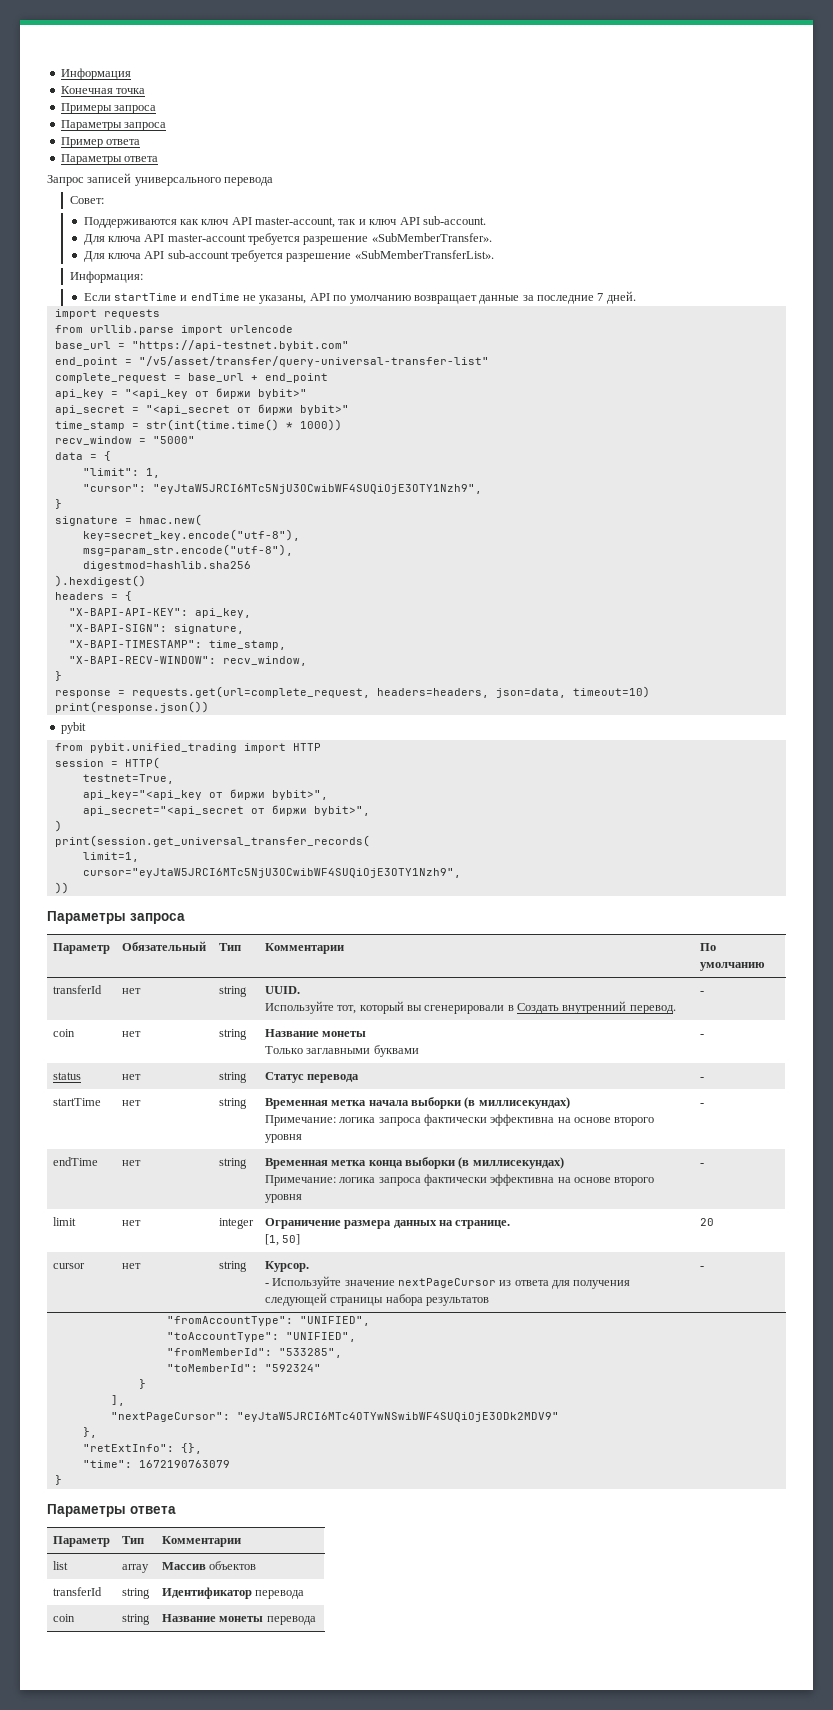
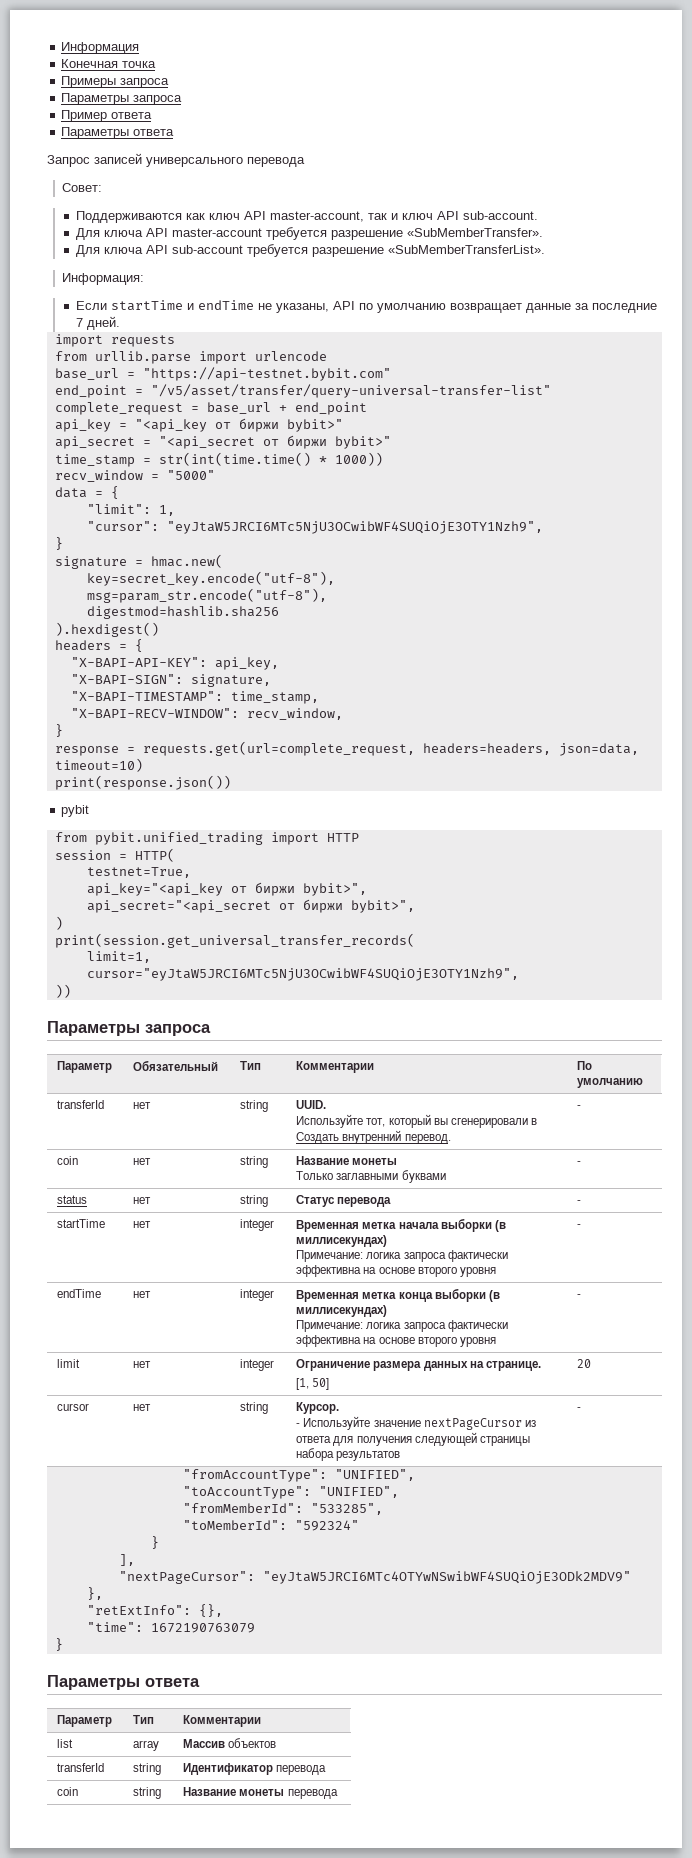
- startTime | нет | string | Временная метка начала выборки (в миллисекундах)
+ startTime | нет | integer | Временная метка начала выборки (в миллисекундах)
- endTime | нет | string | Временная метка конца выборки (в миллисекундах)
+ endTime | нет | integer | Временная метка конца выборки (в миллисекундах)

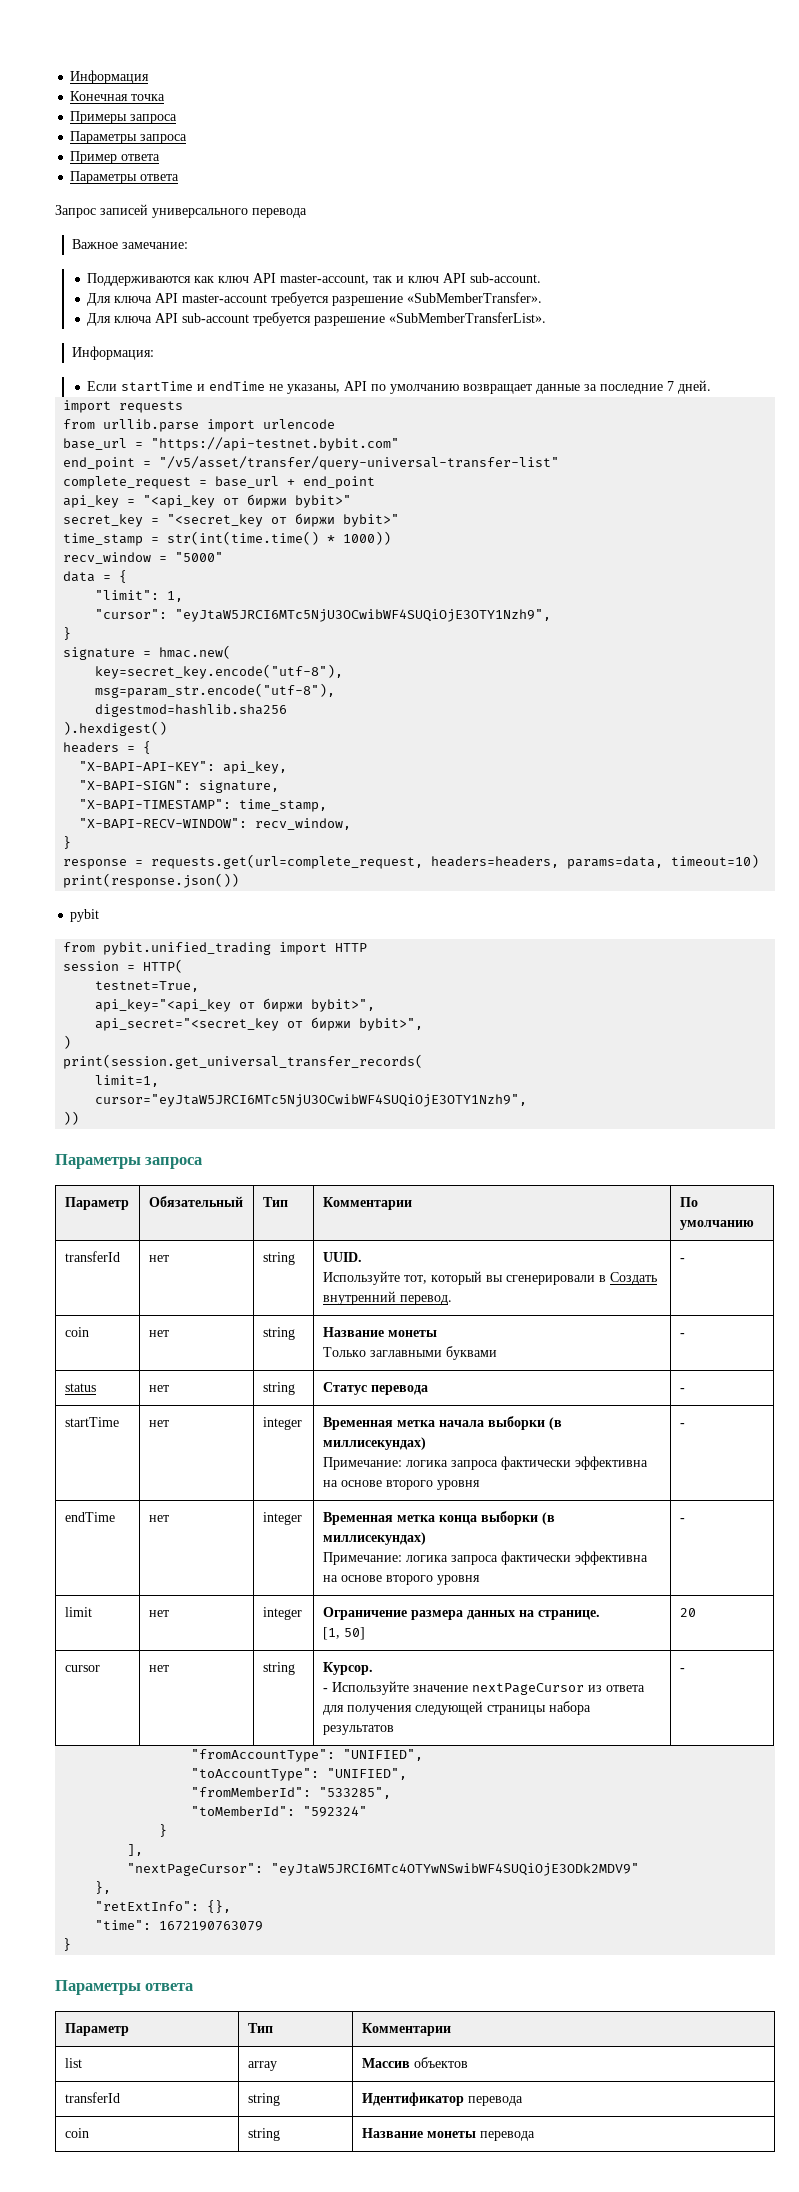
- Совет:
+ Важное замечание:
- api_secret = "<api_secret от биржи bybit>"
+ secret_key = "<secret_key от биржи bybit>"
- response = requests.get(url=complete_request, headers=headers, json=data, timeout=10)
+ response = requests.get(url=complete_request, headers=headers, params=data, timeout=10)
- api_secret="<api_secret от биржи bybit>",
+ api_secret="<secret_key от биржи bybit>",

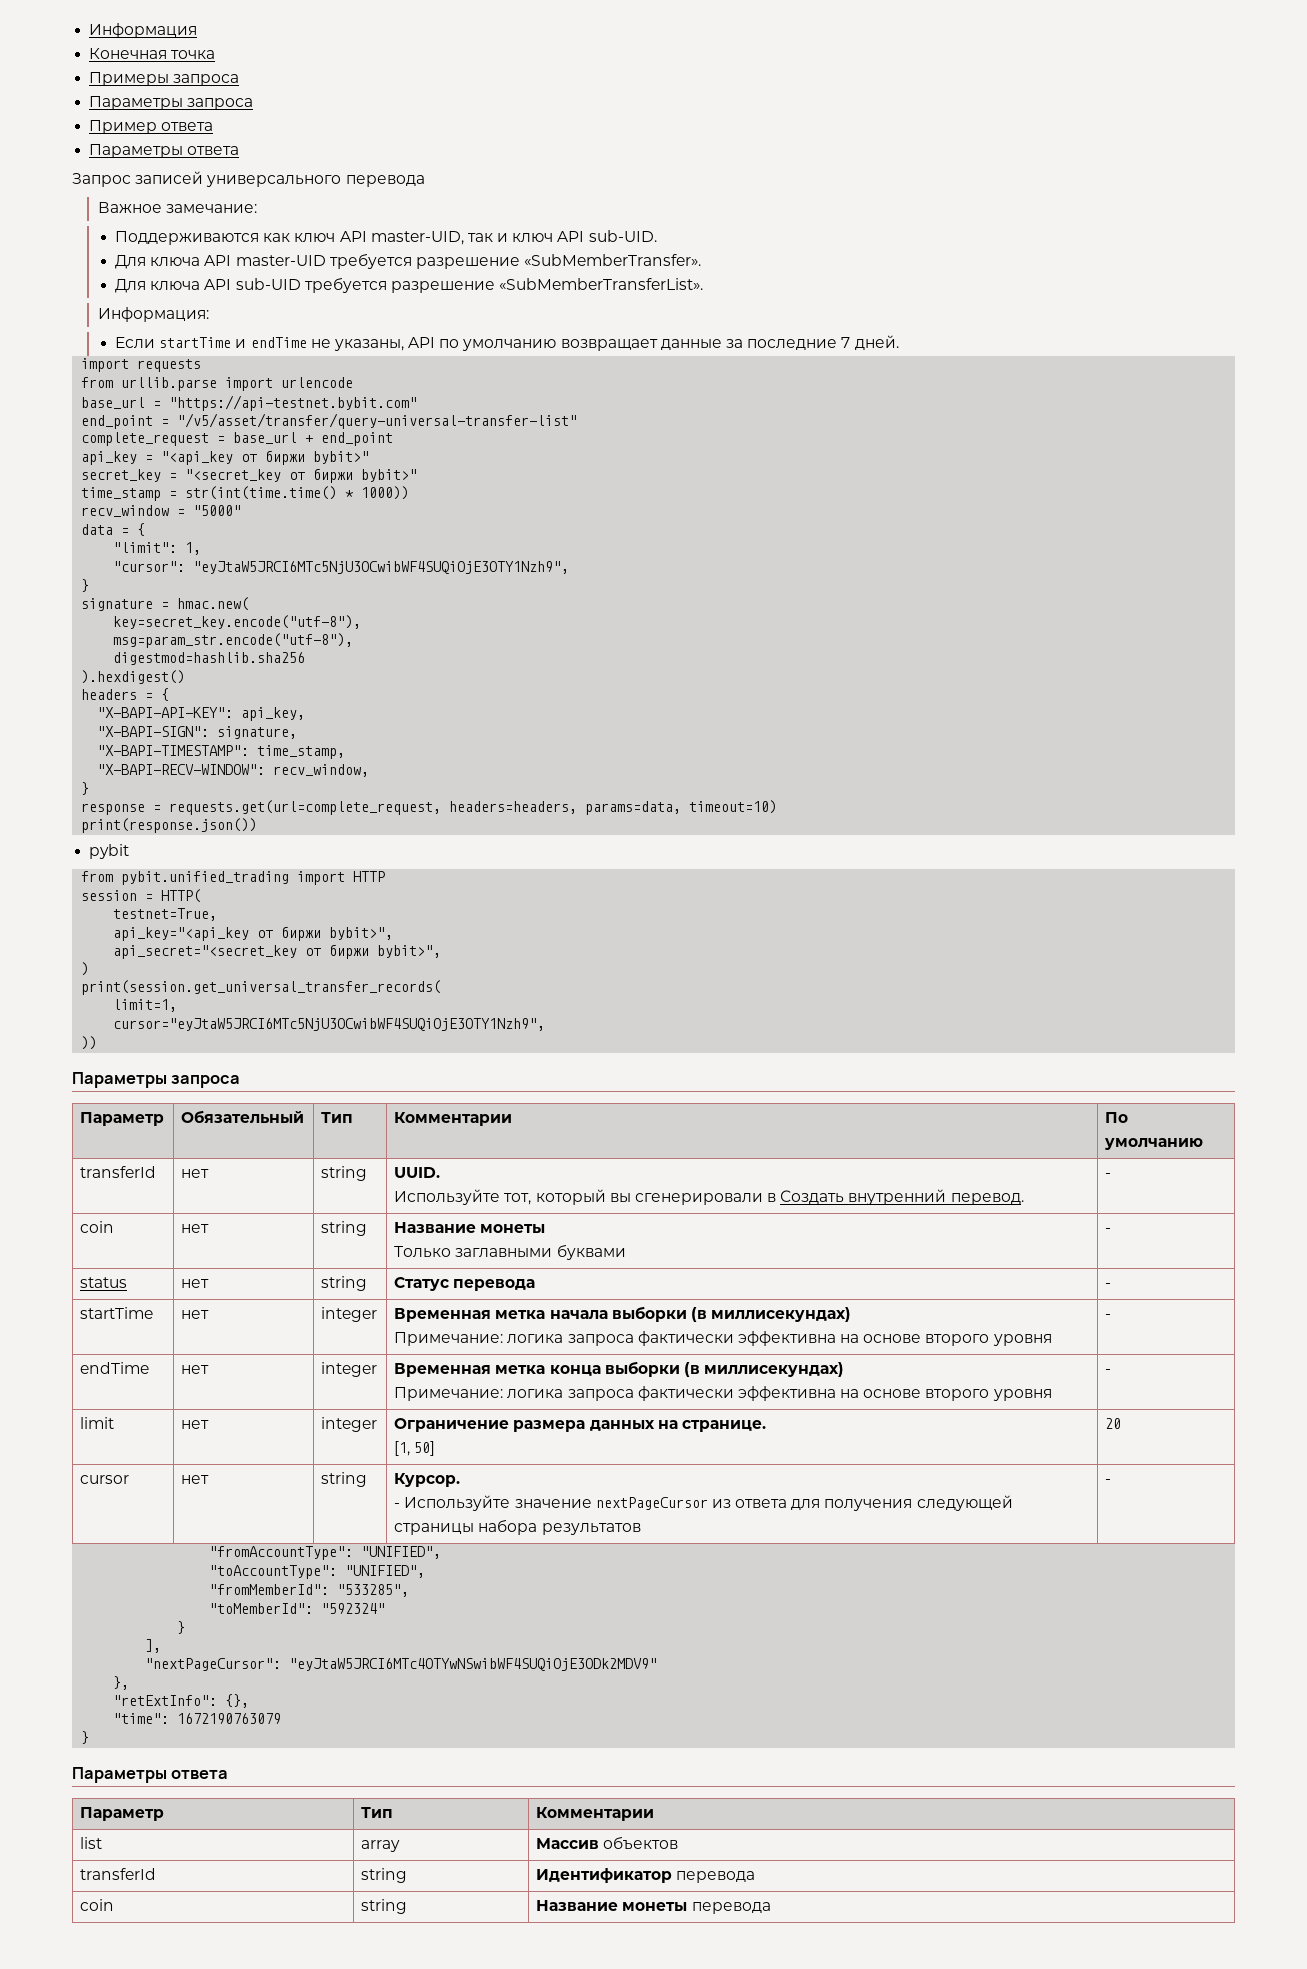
- Поддерживаются как ключ API master-account, так и ключ API sub-account.
- Для ключа API master-account требуется разрешение «SubMemberTransfer».
+ Поддерживаются как ключ API master-UID, так и ключ API sub-UID.
+ Для ключа API master-UID требуется разрешение «SubMemberTransfer».
- Для ключа API sub-account требуется разрешение «SubMemberTransferList».
+ Для ключа API sub-UID требуется разрешение «SubMemberTransferList».

